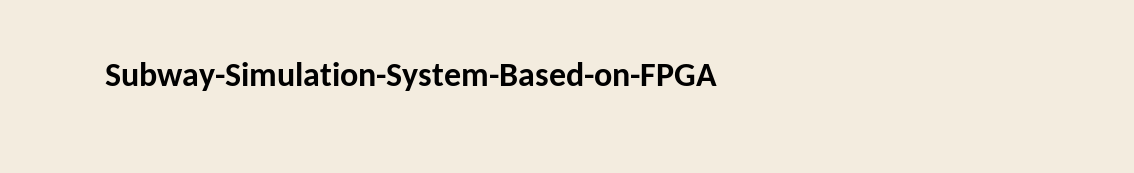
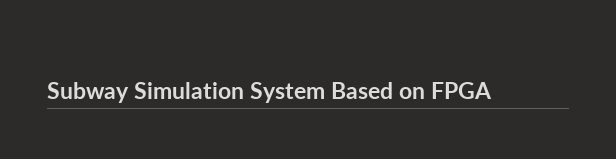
- Subway-Simulation-System-Based-on-FPGA
+ Subway Simulation System Based on FPGA

